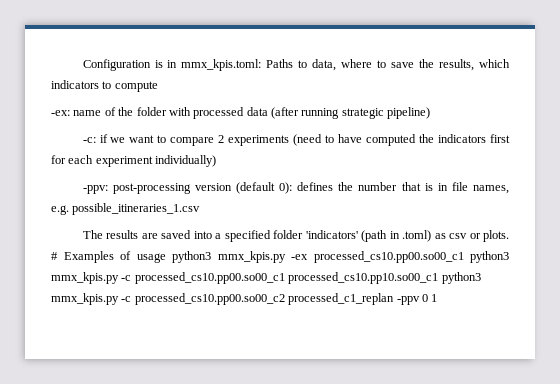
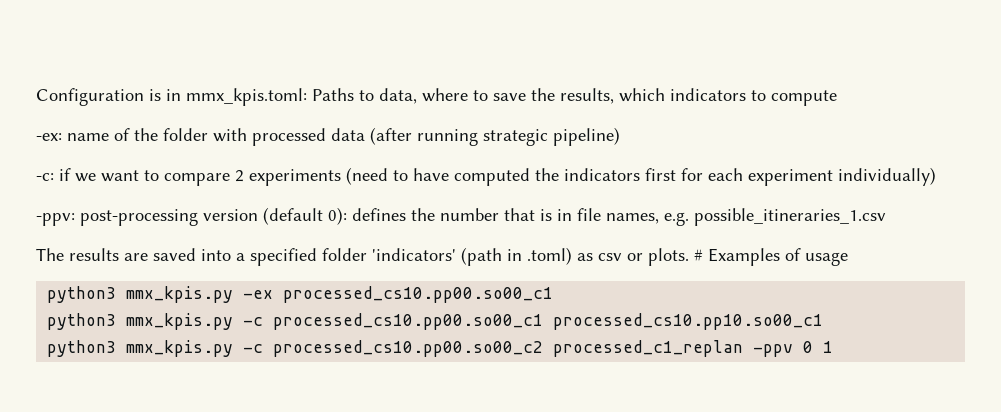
- # Examples of usage python3 mmx_kpis.py -ex processed_cs10.pp00.so00_c1 python3 mmx_kpis.py -c processed_cs10.pp00.so00_c1 processed_cs10.pp10.so00_c1 python3 mmx_kpis.py -c processed_cs10.pp00.so00_c2 processed_c1_replan -ppv 0 1
+ # Examples of usage
+ python3 mmx_kpis.py -ex processed_cs10.pp00.so00_c1
+ python3 mmx_kpis.py -c processed_cs10.pp00.so00_c1 processed_cs10.pp10.so00_c1
+ python3 mmx_kpis.py -c processed_cs10.pp00.so00_c2 processed_c1_replan -ppv 0 1

